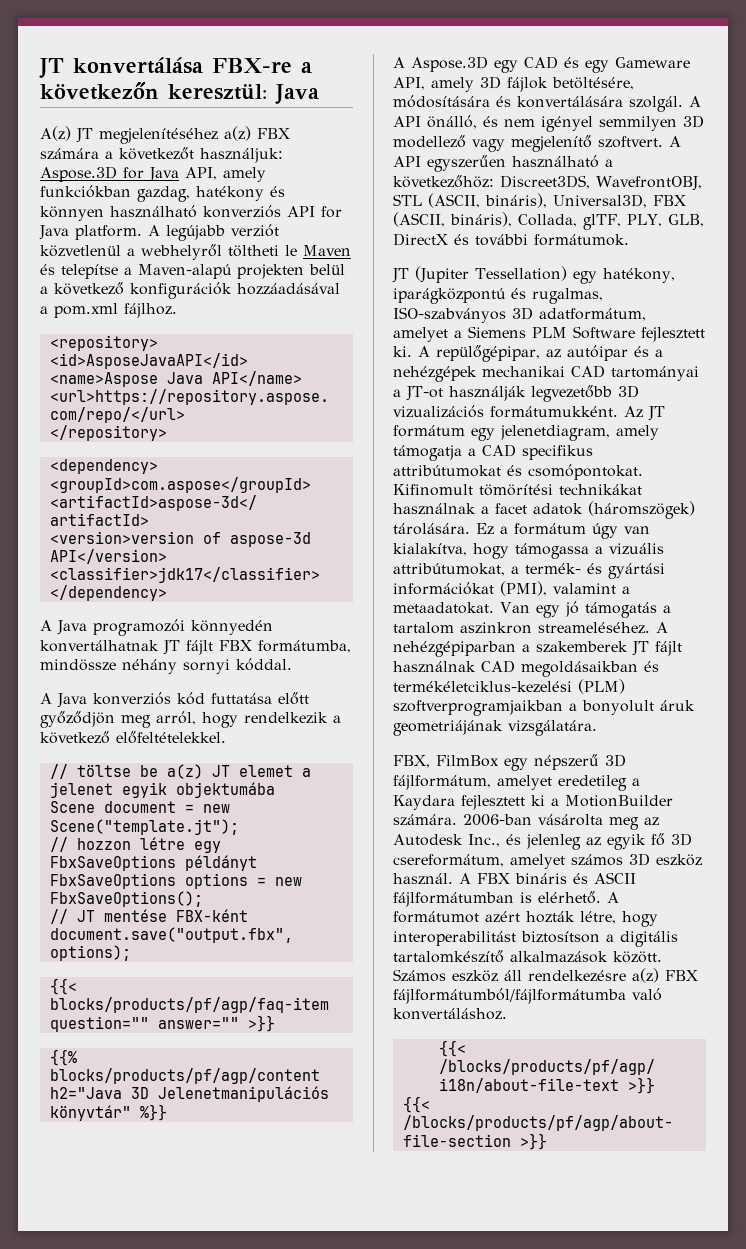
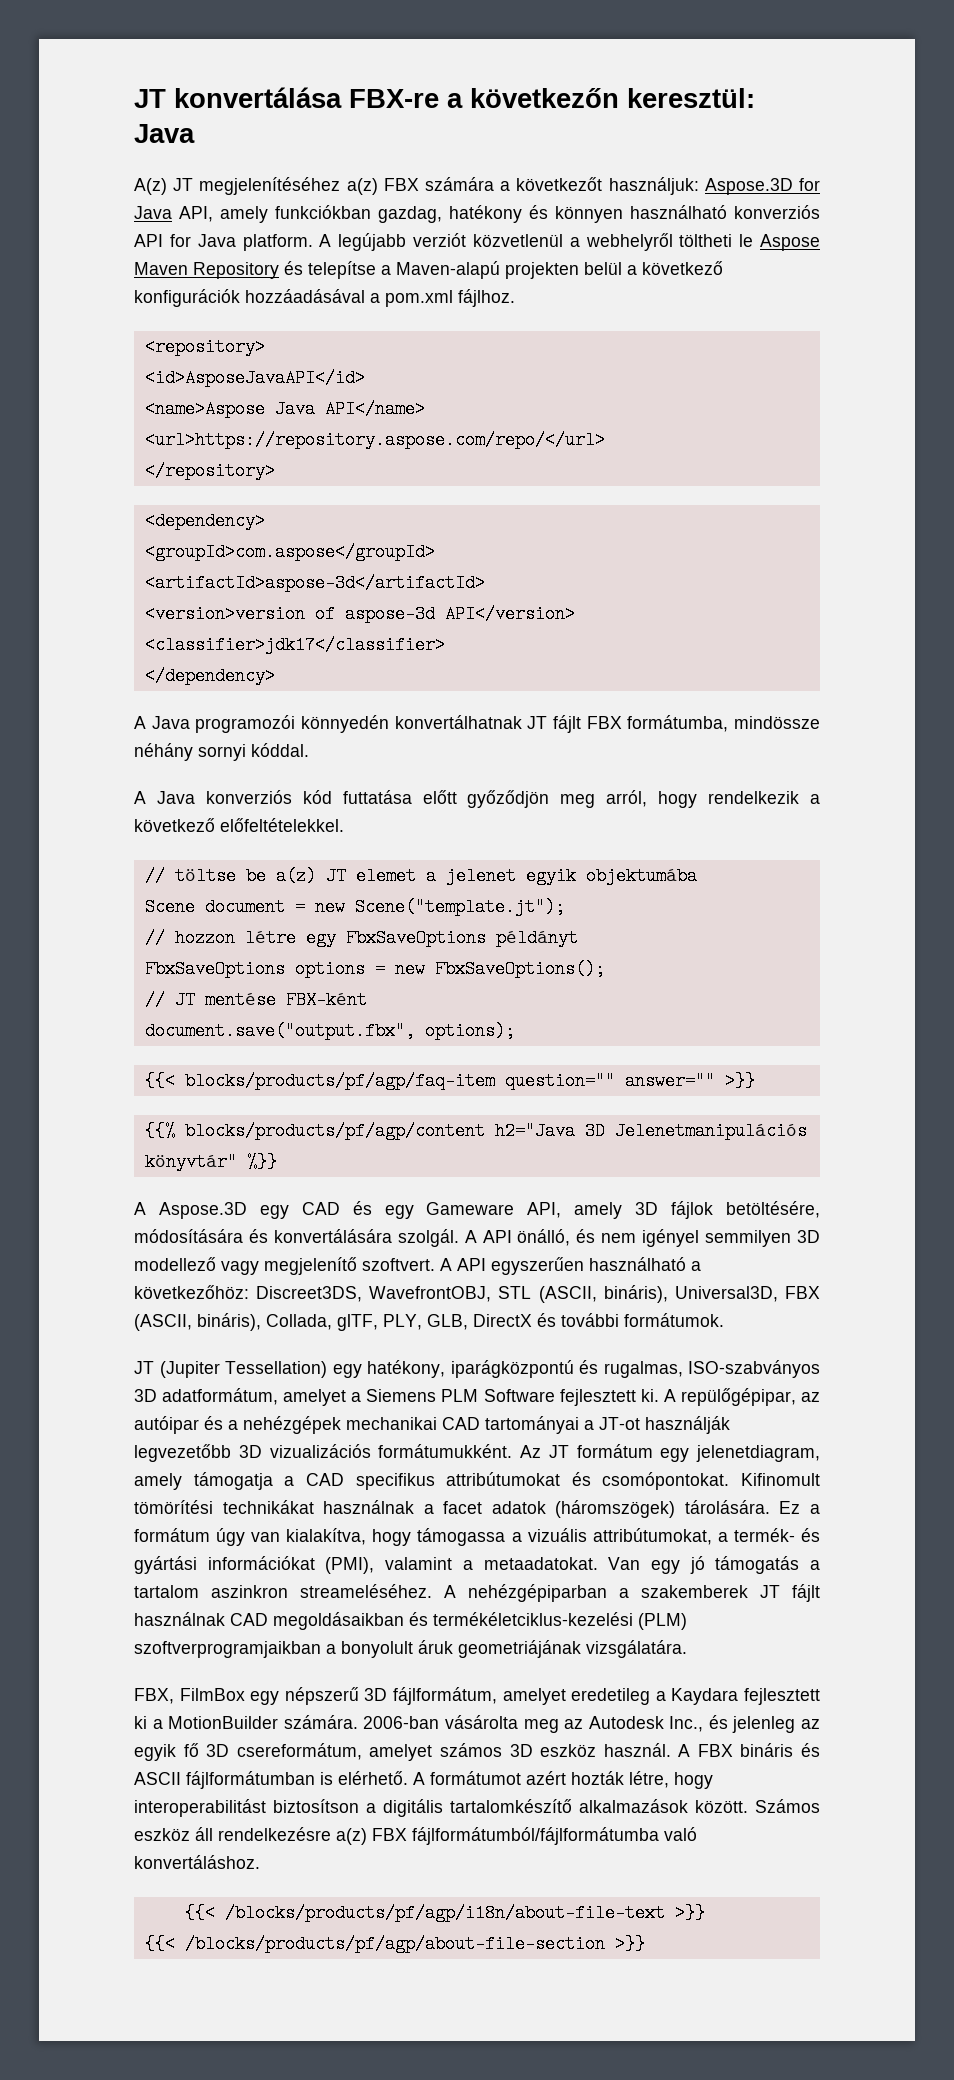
- A legújabb verziót közvetlenül a webhelyről töltheti le Maven és telepítse a Maven-alapú projekten belül a következő konfigurációk hozzáadásával a pom.xml fájlhoz.
+ A legújabb verziót közvetlenül a webhelyről töltheti le Aspose Maven Repository és telepítse a Maven-alapú projekten belül a következő konfigurációk hozzáadásával a pom.xml fájlhoz.

